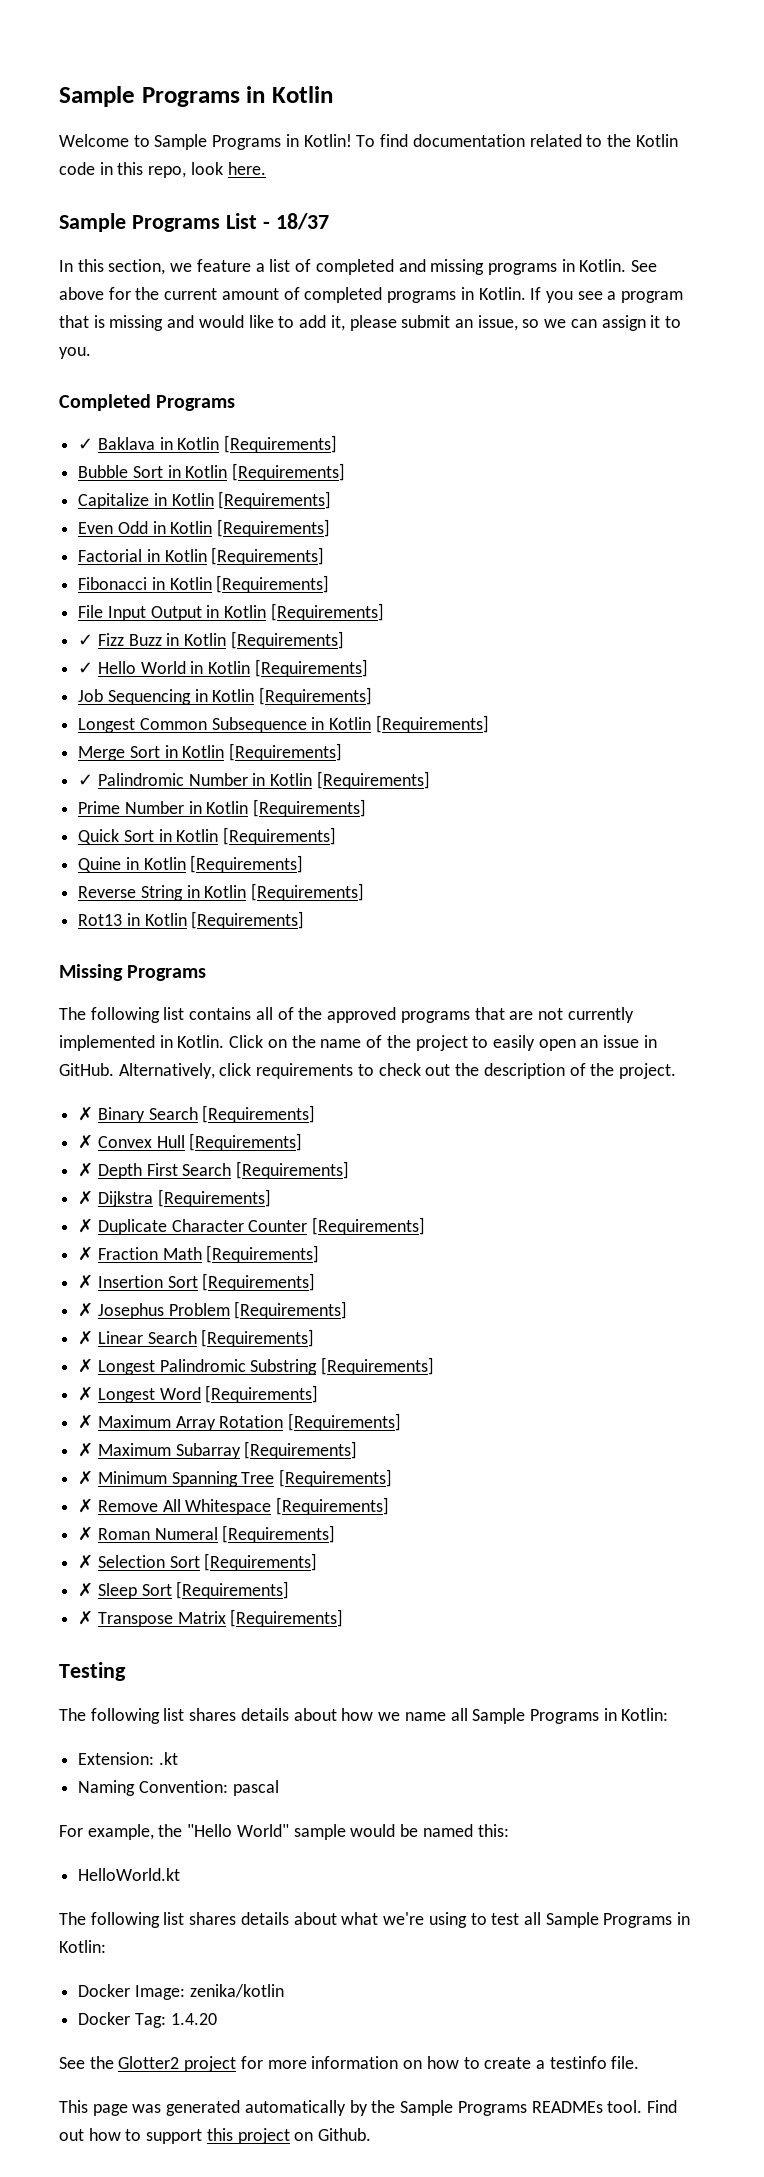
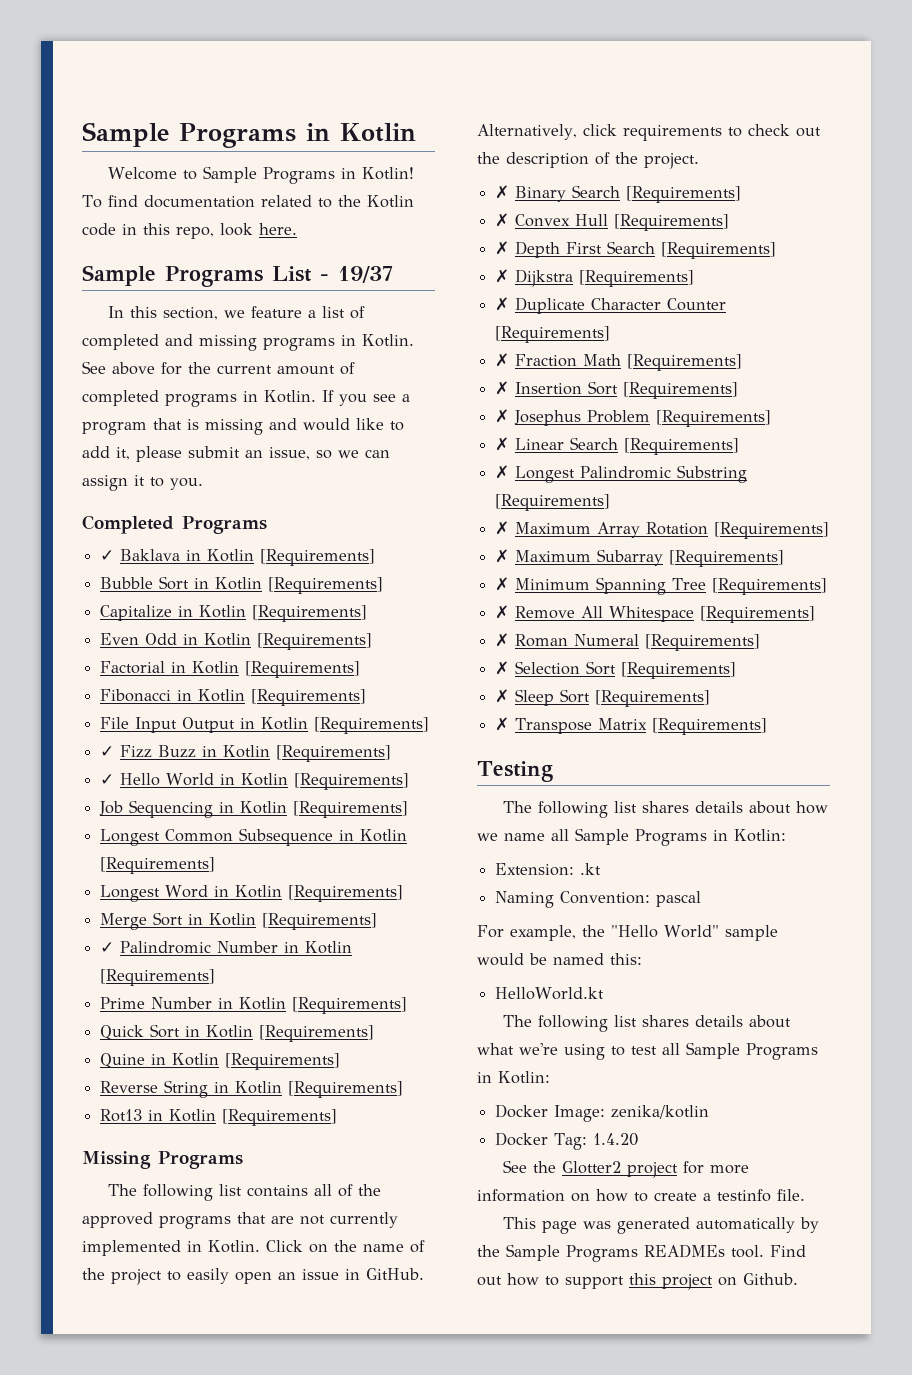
- Sample Programs List - 18/37
+ Sample Programs List - 19/37
+ Longest Word in Kotlin [Requirements]
- ✗ Longest Word [Requirements]

